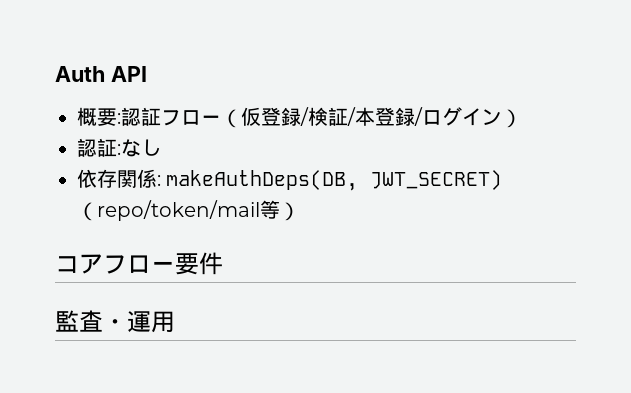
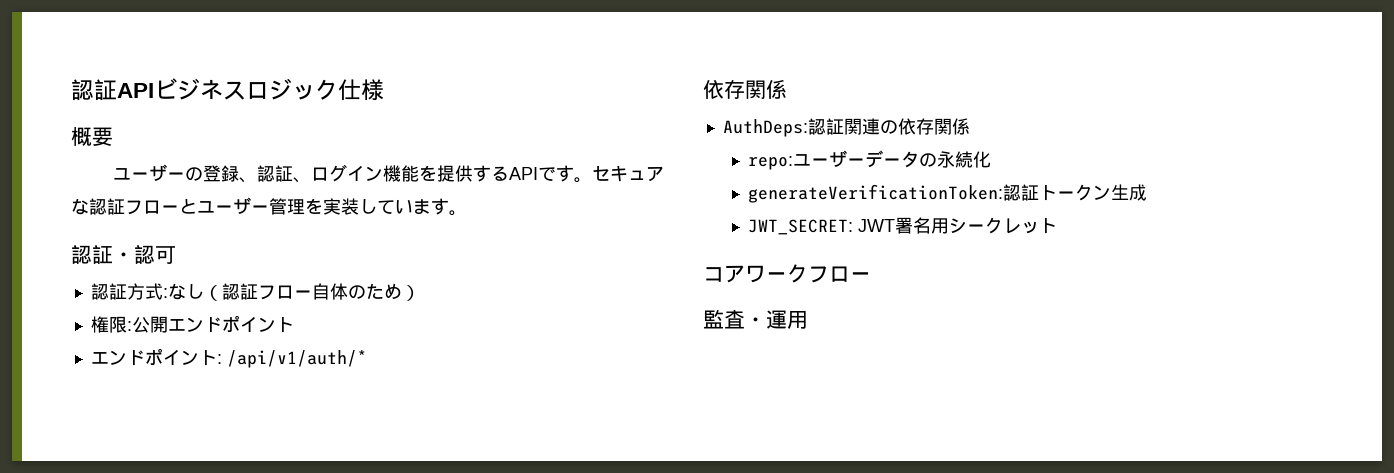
- Auth API
- 概要:認証フロー（仮登録/検証/本登録/ログイン）
- 認証:なし
- 依存関係: makeAuthDeps(DB, JWT_SECRET)（repo/token/mail等）
+ 認証APIビジネスロジック仕様
+ 概要
+ ユーザーの登録、認証、ログイン機能を提供するAPIです。セキュアな認証フローとユーザー管理を実装しています。
+ 認証・認可
+ 認証方式:なし（認証フロー自体のため）
+ 権限:公開エンドポイント
+ エンドポイント: /api/v1/auth/*
+ 依存関係
+ AuthDeps:認証関連の依存関係
+ repo:ユーザーデータの永続化
+ generateVerificationToken:認証トークン生成
+ JWT_SECRET: JWT署名用シークレット
- コアフロー要件
+ コアワークフロー

